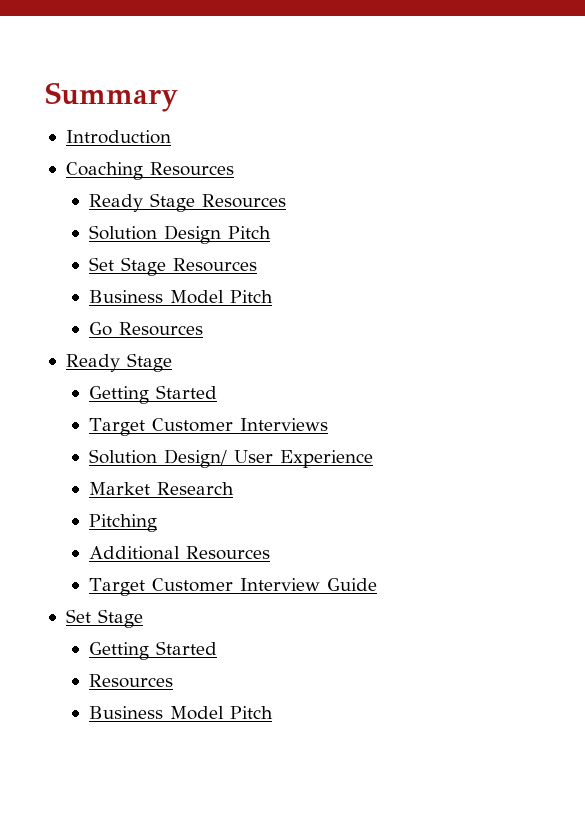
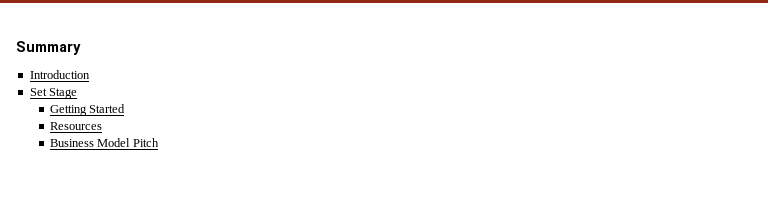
- Coaching Resources
- Ready Stage Resources
- Solution Design Pitch
- Set Stage Resources
- Business Model Pitch
- Go Resources
- Ready Stage
- Getting Started
- Target Customer Interviews
- Solution Design/ User Experience
- Market Research
- Pitching
- Additional Resources
- Target Customer Interview Guide

